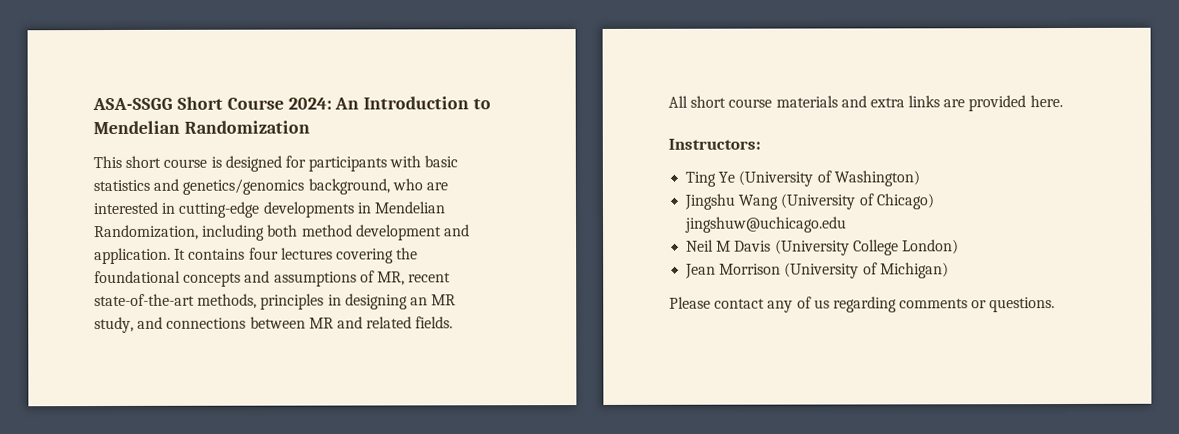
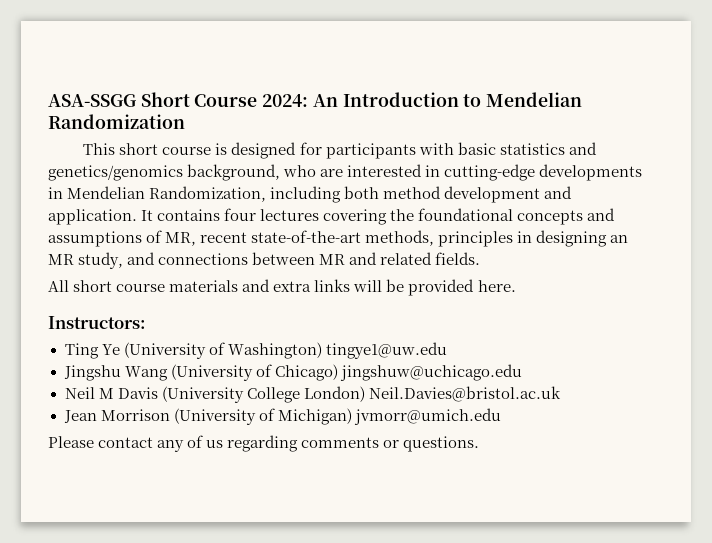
- All short course materials and extra links are provided here.
+ All short course materials and extra links will be provided here.
- Ting Ye (University of Washington)
+ Ting Ye (University of Washington) tingye1@uw.edu
- Neil M Davis (University College London)
+ Neil M Davis (University College London) Neil.Davies@bristol.ac.uk
- Jean Morrison (University of Michigan)
+ Jean Morrison (University of Michigan) jvmorr@umich.edu

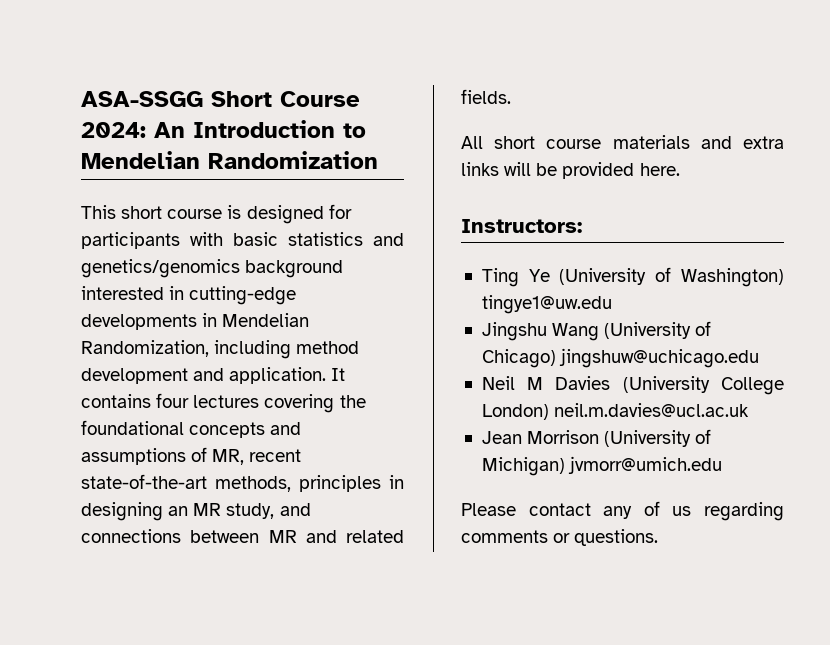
- This short course is designed for participants with basic statistics and genetics/genomics background, who are interested in cutting-edge developments in Mendelian Randomization, including both method development and application.
+ This short course is designed for participants with basic statistics and genetics/genomics background interested in cutting-edge developments in Mendelian Randomization, including method development and application.
- Neil M Davis (University College London) Neil.Davies@bristol.ac.uk
+ Neil M Davies (University College London) neil.m.davies@ucl.ac.uk

